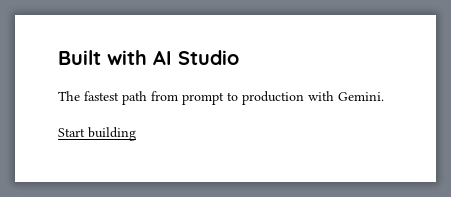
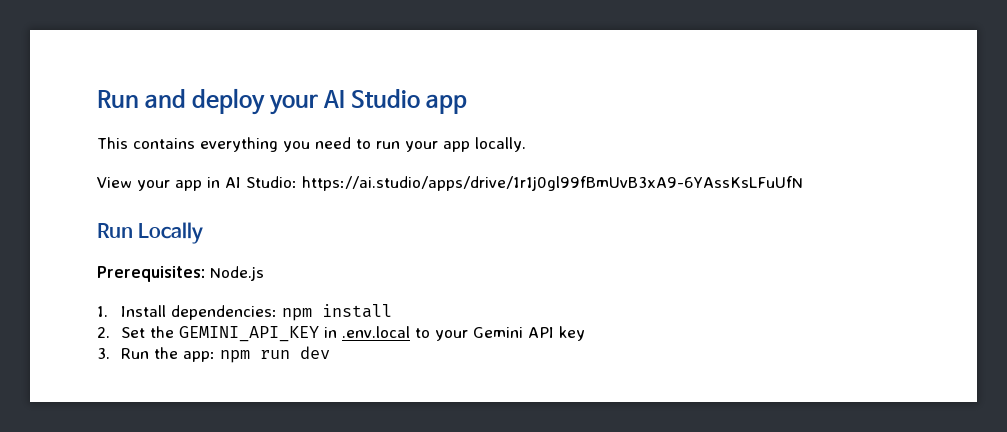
- Built with AI Studio
- The fastest path from prompt to production with Gemini.
- Start building
+ Run and deploy your AI Studio app
+ This contains everything you need to run your app locally.
+ View your app in AI Studio: https://ai.studio/apps/drive/1r1j0gl99fBmUvB3xA9-6YAssKsLFuUfN
+ Run Locally
+ Prerequisites: Node.js
+ 1. Install dependencies: npm install
+ 2. Set the GEMINI_API_KEY in .env.local to your Gemini API key
+ 3. Run the app: npm run dev

